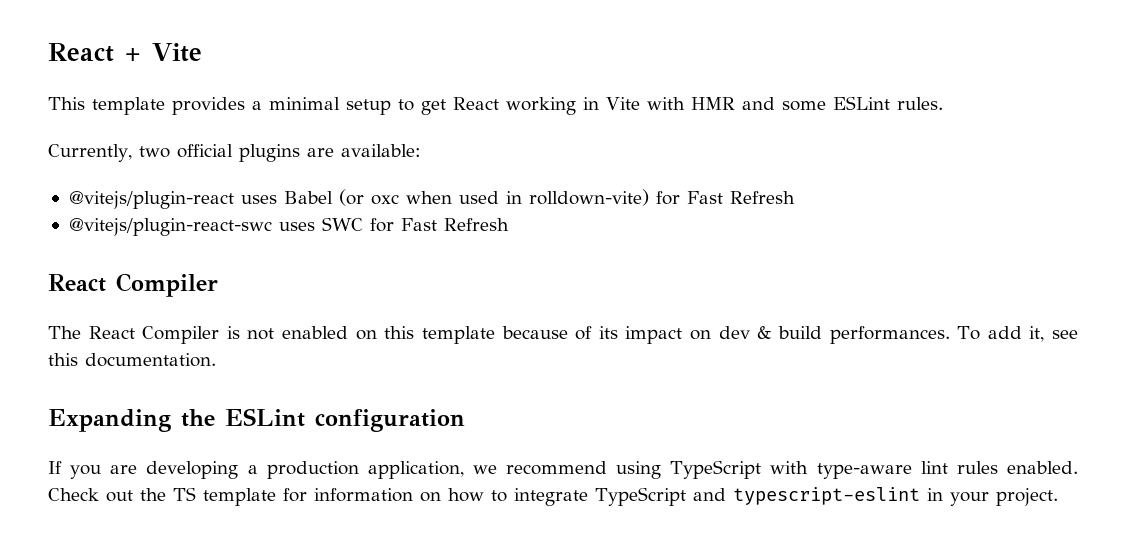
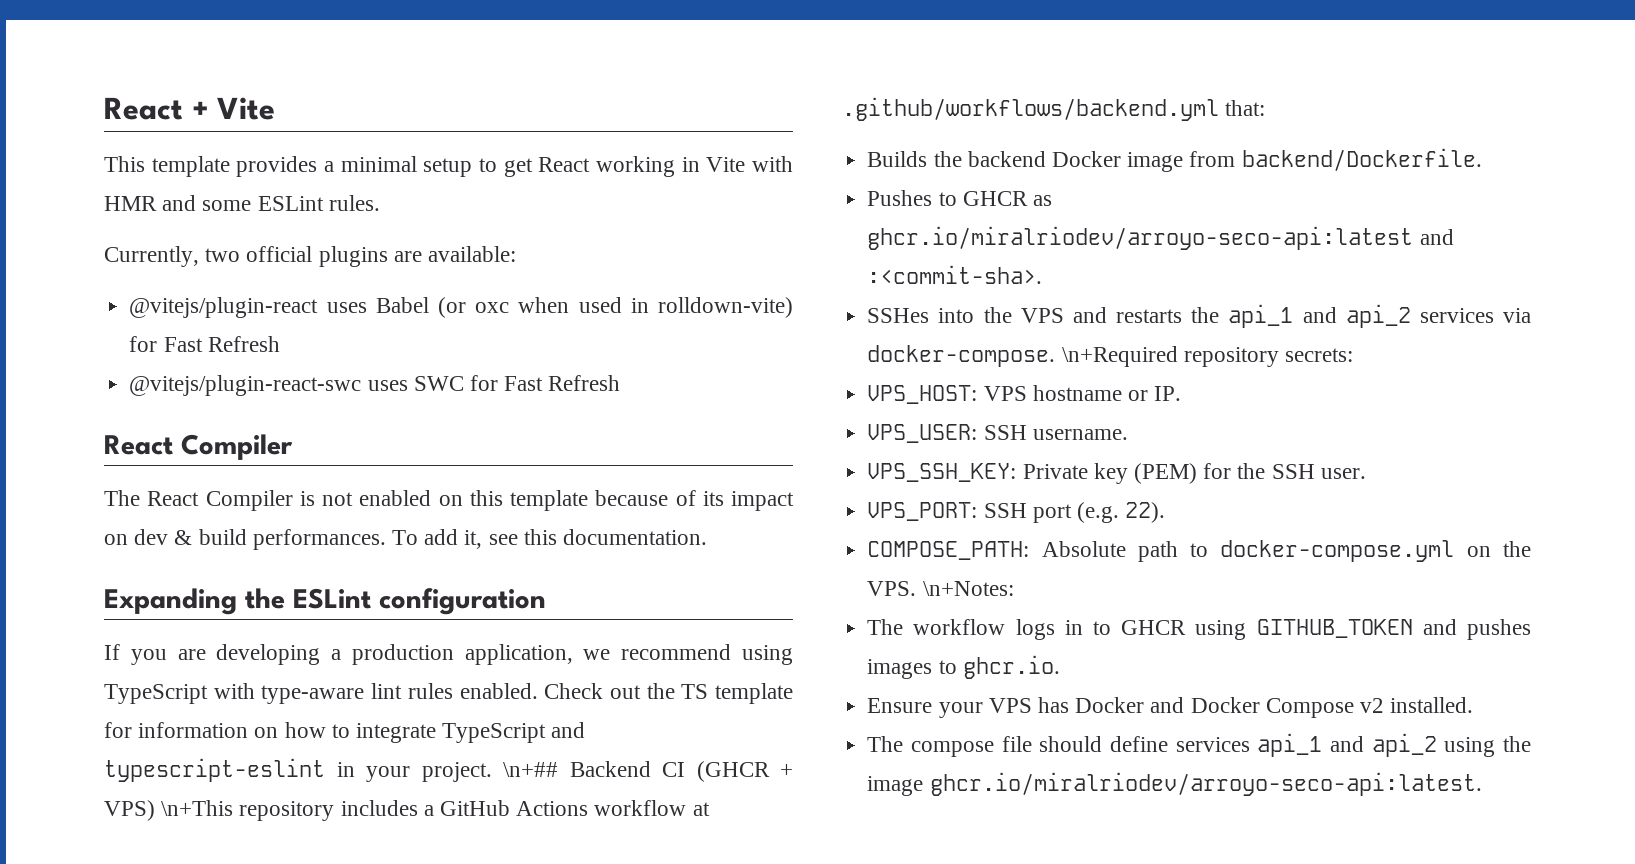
+ \n+## Backend CI (GHCR + VPS) \n+This repository includes a GitHub Actions workflow at .github/workflows/backend.yml that:
+ Builds the backend Docker image from backend/Dockerfile.
+ Pushes to GHCR as ghcr.io/miralriodev/arroyo-seco-api:latest and :<commit-sha>.
+ SSHes into the VPS and restarts the api_1 and api_2 services via docker-compose. \n+Required repository secrets:
+ VPS_HOST: VPS hostname or IP.
+ VPS_USER: SSH username.
+ VPS_SSH_KEY: Private key (PEM) for the SSH user.
+ VPS_PORT: SSH port (e.g. 22).
+ COMPOSE_PATH: Absolute path to docker-compose.yml on the VPS. \n+Notes:
+ The workflow logs in to GHCR using GITHUB_TOKEN and pushes images to ghcr.io.
+ Ensure your VPS has Docker and Docker Compose v2 installed.
+ The compose file should define services api_1 and api_2 using the image ghcr.io/miralriodev/arroyo-seco-api:latest.

